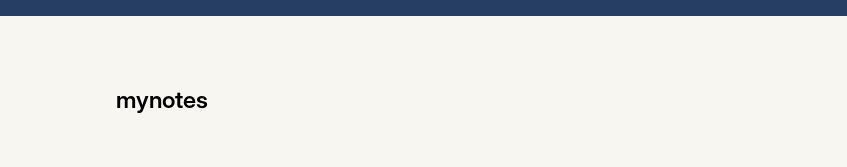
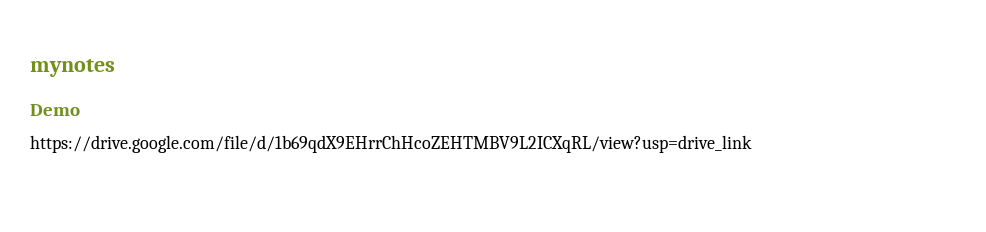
+ Demo
+ https://drive.google.com/file/d/1b69qdX9EHrrChHcoZEHTMBV9L2ICXqRL/view?usp=drive_link

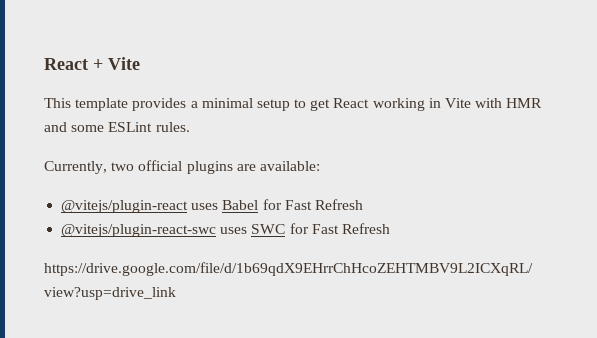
- mynotes
- Demo
+ React + Vite
+ This template provides a minimal setup to get React working in Vite with HMR and some ESLint rules.
+ Currently, two official plugins are available:
+ @vitejs/plugin-react uses Babel for Fast Refresh
+ @vitejs/plugin-react-swc uses SWC for Fast Refresh

